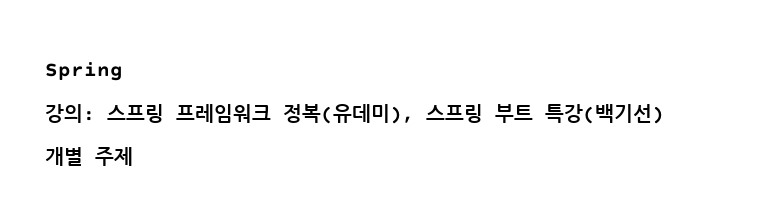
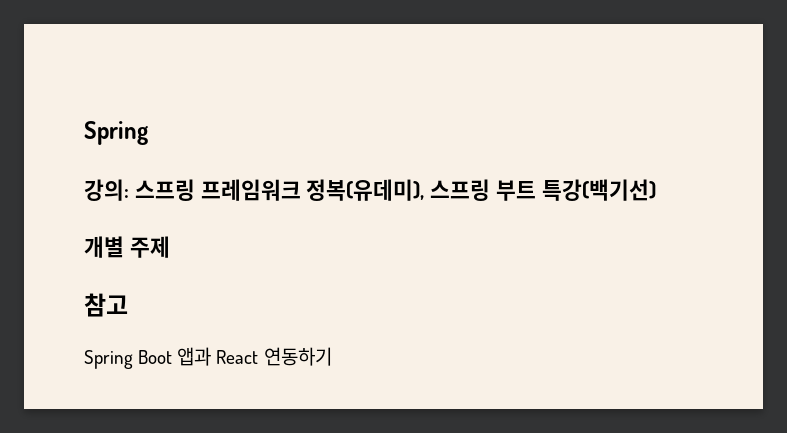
+ 참고
+ Spring Boot 앱과 React 연동하기

